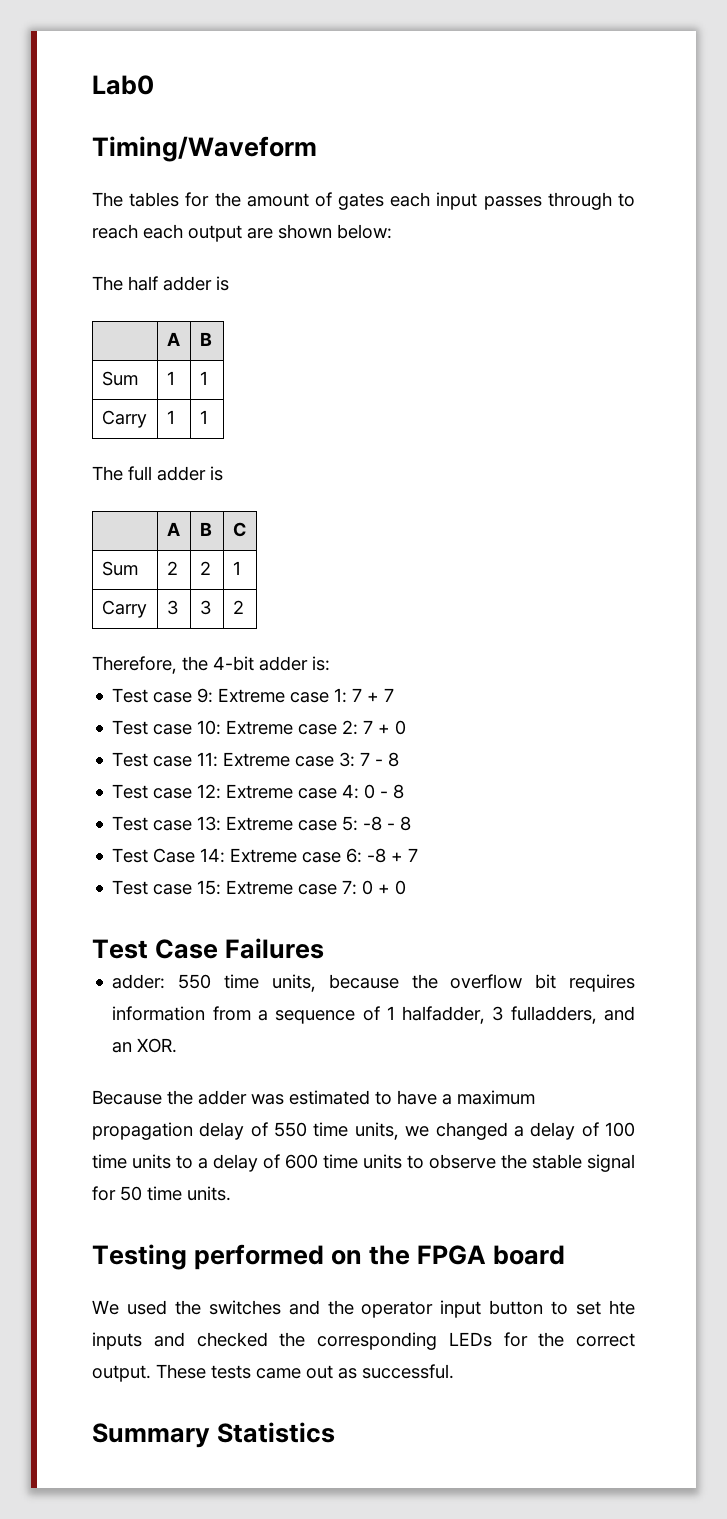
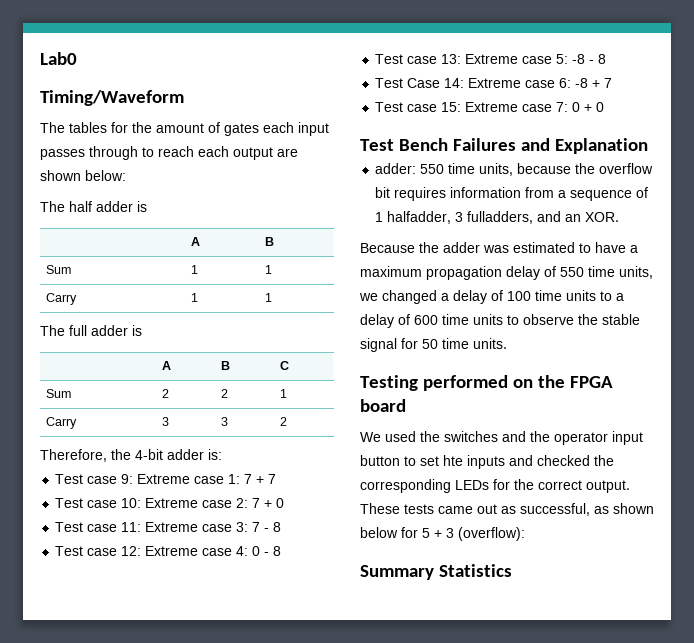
- Test Case Failures
+ Test Bench Failures and Explanation
- These tests came out as successful.
+ These tests came out as successful, as shown below for 5 + 3 (overflow):

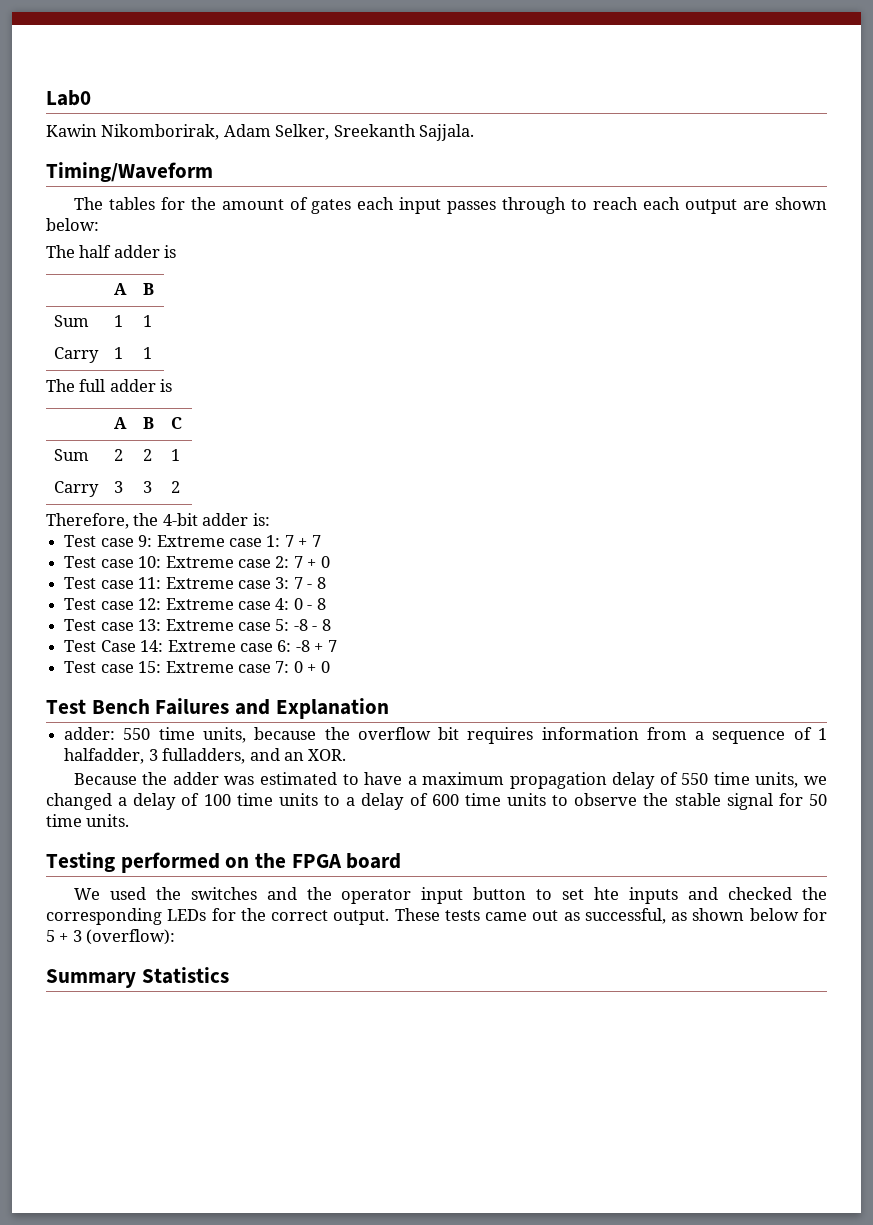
+ Kawin Nikomborirak, Adam Selker, Sreekanth Sajjala.

